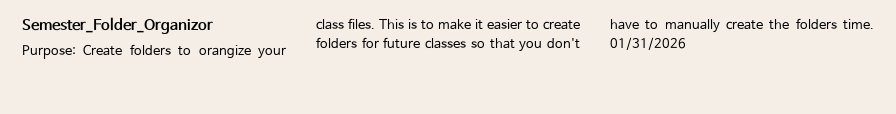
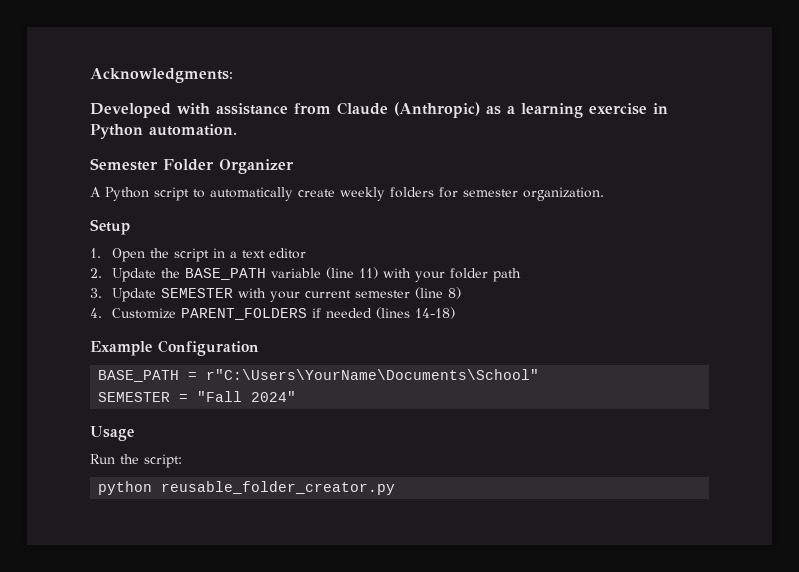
- Semester_Folder_Organizor
- Purpose: Create folders to orangize your class files. This is to make it easier to create folders for future classes so that you don't have to manually create the folders time. 01/31/2026
+ Acknowledgments:
+ Developed with assistance from Claude (Anthropic) as a learning exercise in Python automation.
+ Semester Folder Organizer
+ A Python script to automatically create weekly folders for semester organization.
+ Setup
+ 1. Open the script in a text editor
+ 2. Update the BASE_PATH variable (line 11) with your folder path
+ 3. Update SEMESTER with your current semester (line 8)
+ 4. Customize PARENT_FOLDERS if needed (lines 14-18)
+ Example Configuration
+ BASE_PATH = r"C:\Users\YourName\Documents\School"
+ SEMESTER = "Fall 2024"
+ Usage
+ Run the script:
+ python reusable_folder_creator.py

